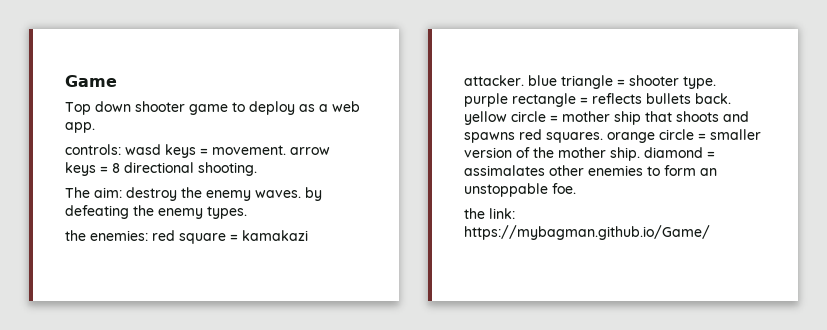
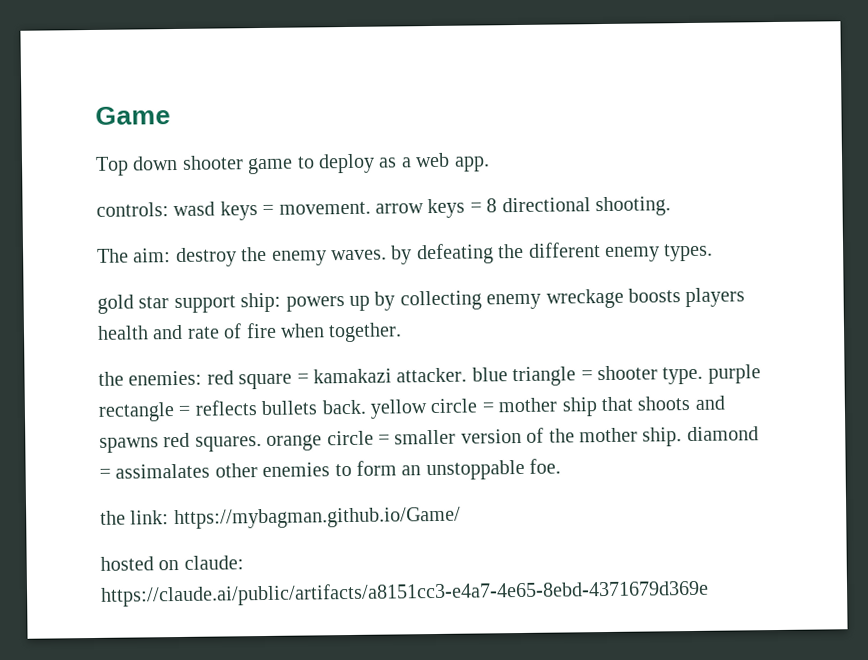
- The aim: destroy the enemy waves. by defeating the enemy types.
+ The aim: destroy the enemy waves. by defeating the different enemy types.
+ gold star support ship: powers up by collecting enemy wreckage boosts players health and rate of fire when together.
+ hosted on claude: https://claude.ai/public/artifacts/a8151cc3-e4a7-4e65-8ebd-4371679d369e

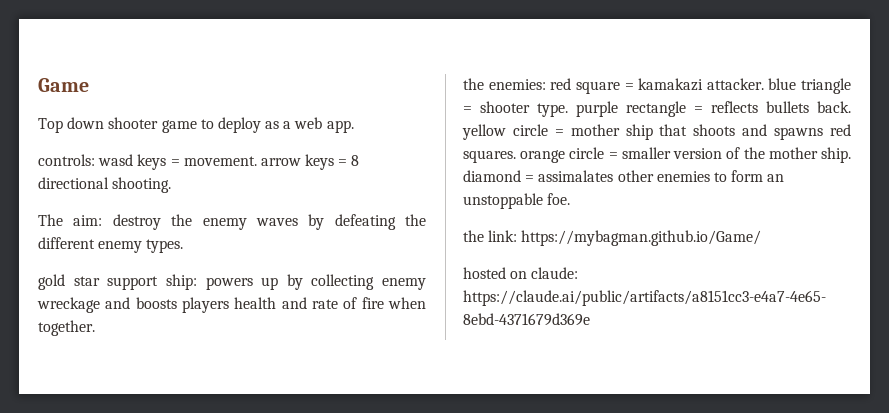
- The aim: destroy the enemy waves. by defeating the different enemy types.
+ The aim: destroy the enemy waves by defeating the different enemy types.
- gold star support ship: powers up by collecting enemy wreckage boosts players health and rate of fire when together.
+ gold star support ship: powers up by collecting enemy wreckage and boosts players health and rate of fire when together.

